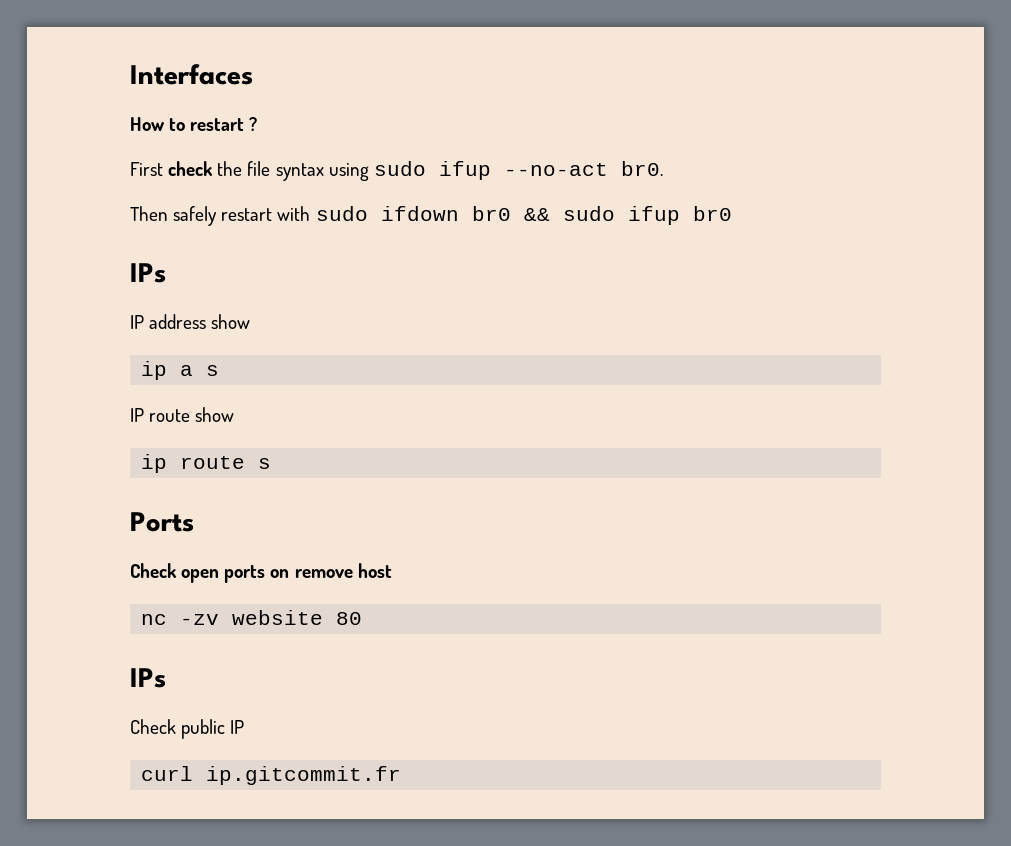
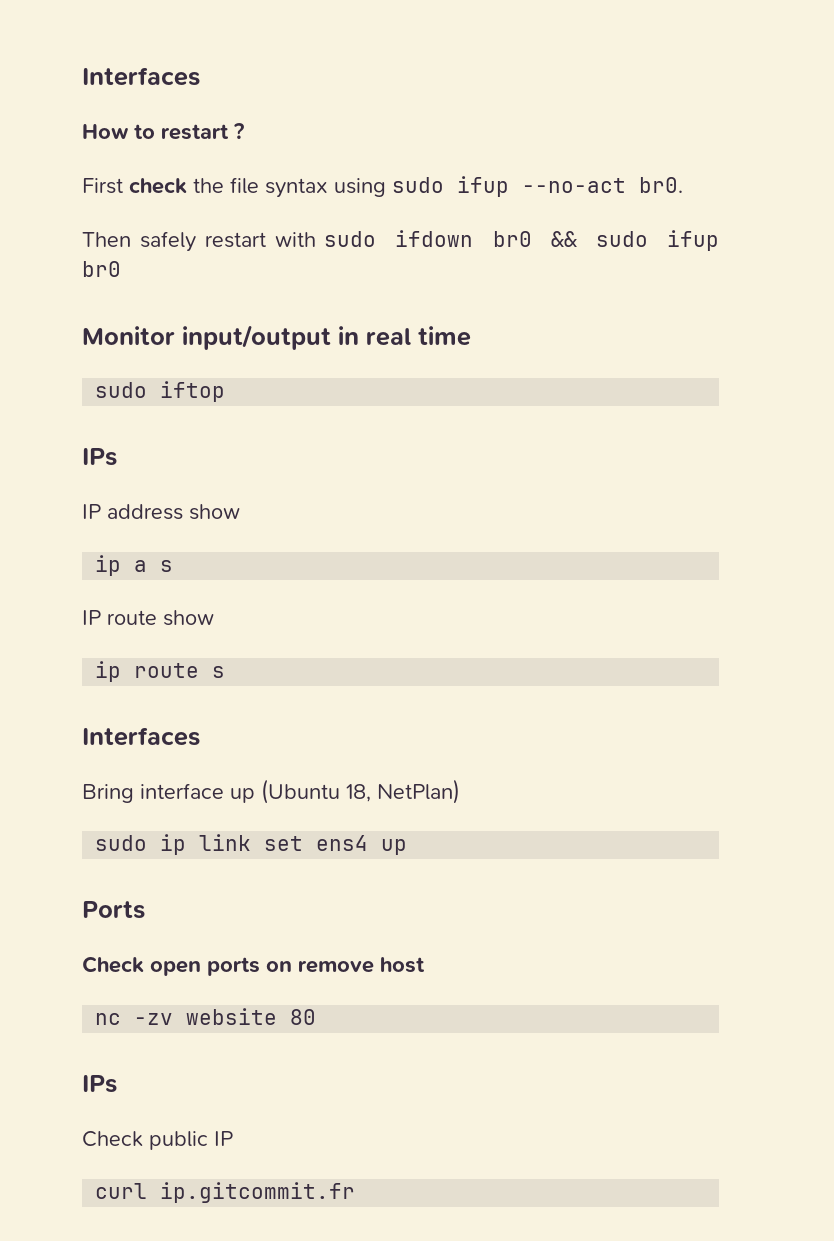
+ Monitor input/output in real time
+ sudo iftop
  ip route s
+ Interfaces
+ Bring interface up (Ubuntu 18, NetPlan)
+ sudo ip link set ens4 up

